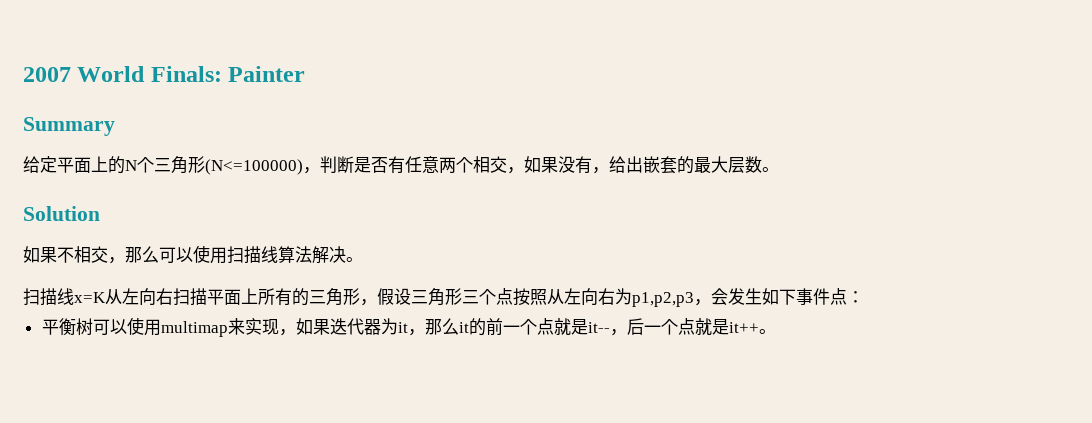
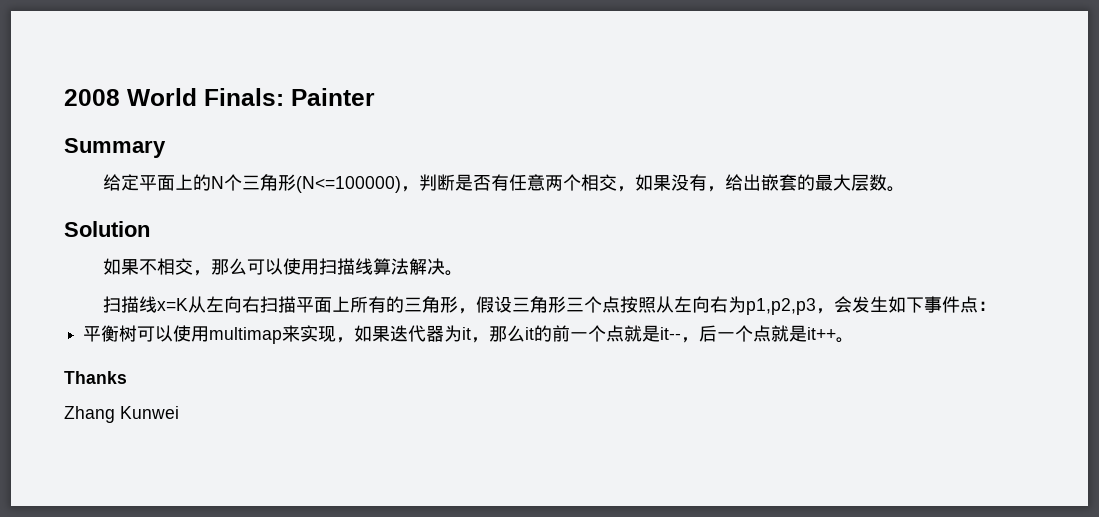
- 2007 World Finals: Painter
+ 2008 World Finals: Painter
+ Thanks
+ Zhang Kunwei

